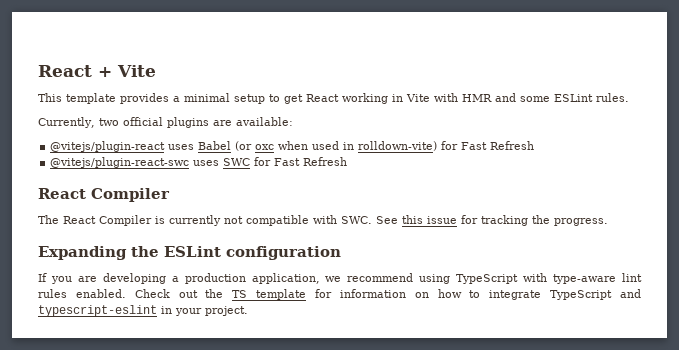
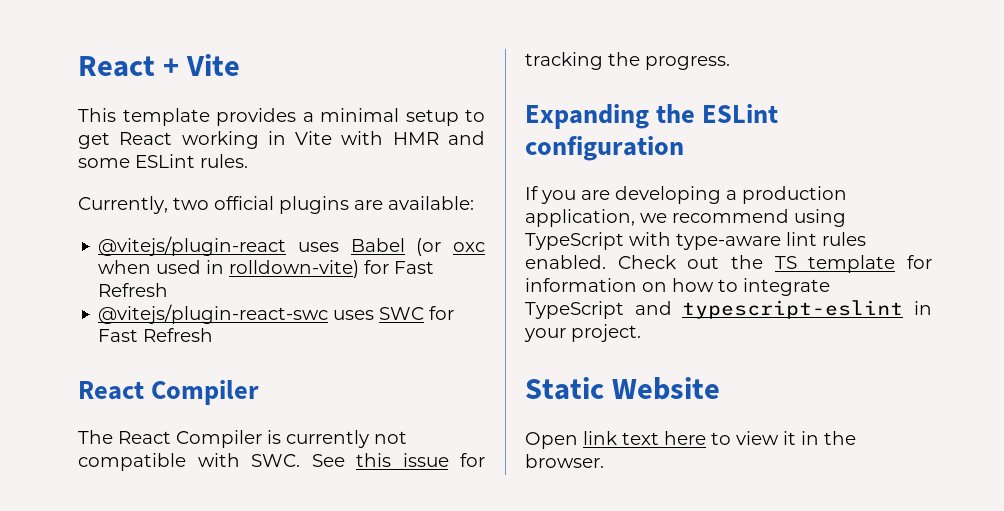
+ Static Website
+ Open link text here to view it in the browser.

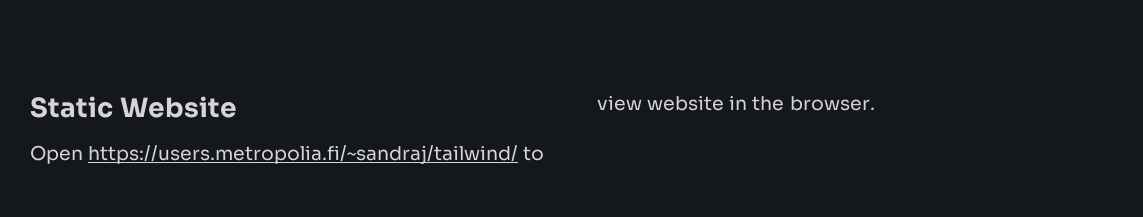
- React + Vite
- This template provides a minimal setup to get React working in Vite with HMR and some ESLint rules.
- Currently, two official plugins are available:
- @vitejs/plugin-react uses Babel (or oxc when used in rolldown-vite) for Fast Refresh
- @vitejs/plugin-react-swc uses SWC for Fast Refresh
- React Compiler
- The React Compiler is currently not compatible with SWC. See this issue for tracking the progress.
- Expanding the ESLint configuration
- If you are developing a production application, we recommend using TypeScript with type-aware lint rules enabled. Check out the TS template for information on how to integrate TypeScript and typescript-eslint in your project.
- Open link text here to view it in the browser.
+ Open https://users.metropolia.fi/~sandraj/tailwind/ to view website in the browser.

